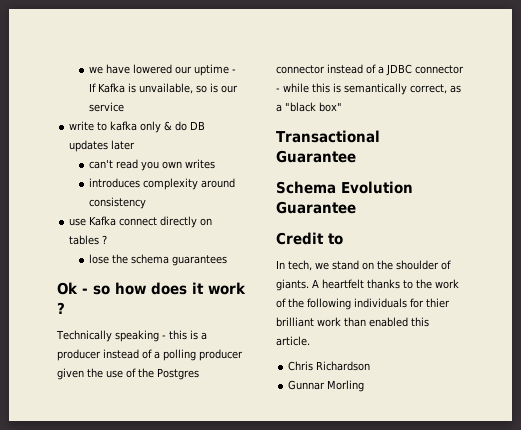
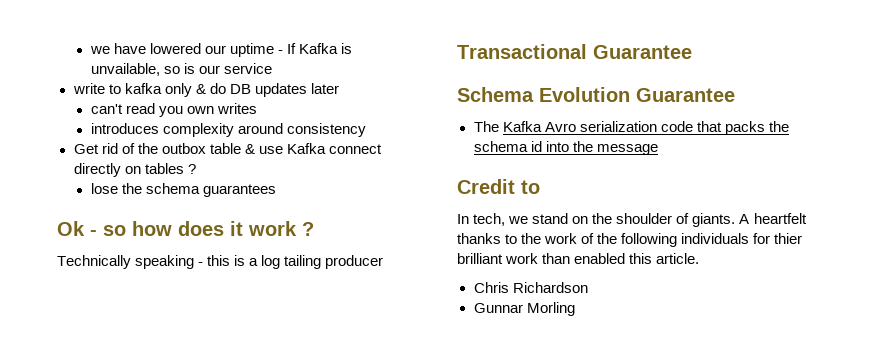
- use Kafka connect directly on tables ?
+ Get rid of the outbox table & use Kafka connect directly on tables ?
- Technically speaking - this is a producer instead of a polling producer given the use of the Postgres connector instead of a JDBC connector - while this is semantically correct, as a "black box"
+ Technically speaking - this is a log tailing producer
+ The Kafka Avro serialization code that packs the schema id into the message

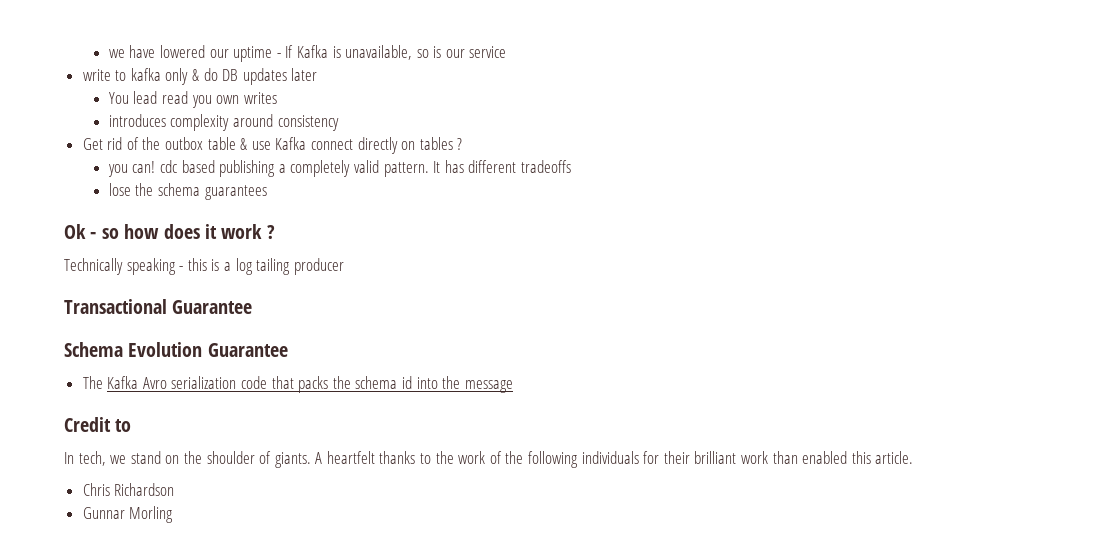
- we have lowered our uptime - If Kafka is unvailable, so is our service
+ we have lowered our uptime - If Kafka is unavailable, so is our service
- can't read you own writes
+ You lead read you own writes
+ you can! cdc based publishing a completely valid pattern. It has different tradeoffs
- A heartfelt thanks to the work of the following individuals for thier brilliant work than enabled this article.
+ A heartfelt thanks to the work of the following individuals for their brilliant work than enabled this article.

